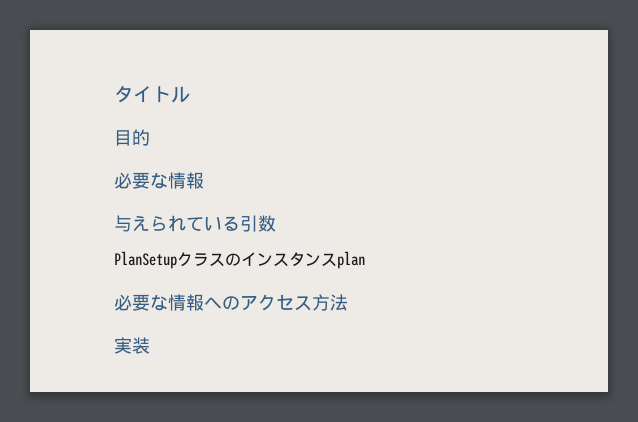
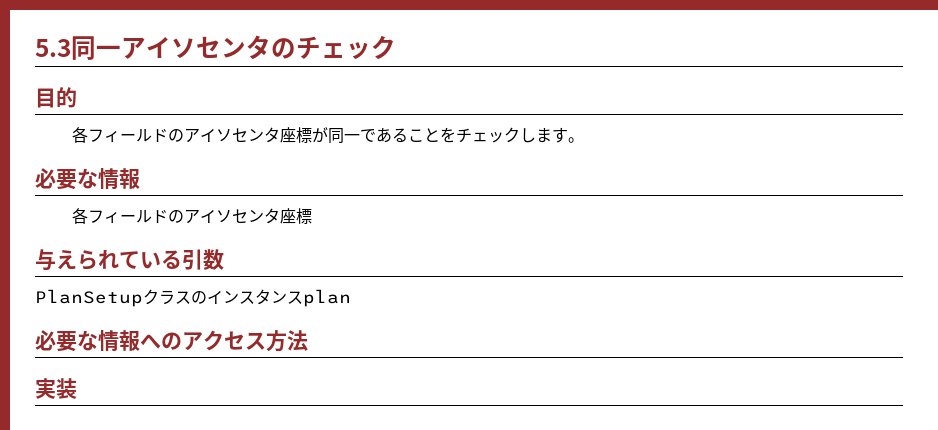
- タイトル
+ 5.3同一アイソセンタのチェック
  目的
+ 各フィールドのアイソセンタ座標が同一であることをチェックします。
  必要な情報
+ 各フィールドのアイソセンタ座標

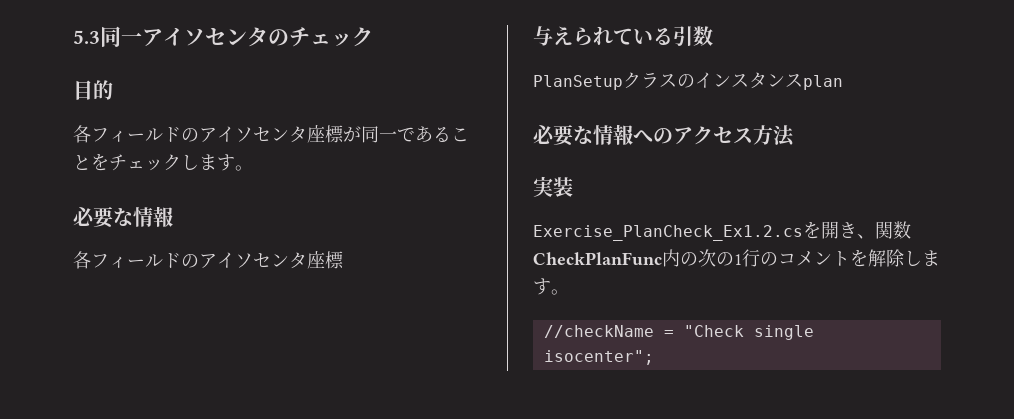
+ Exercise_PlanCheck_Ex1.2.csを開き、関数CheckPlanFunc内の次の1行のコメントを解除します。
+ //checkName = "Check single isocenter";

